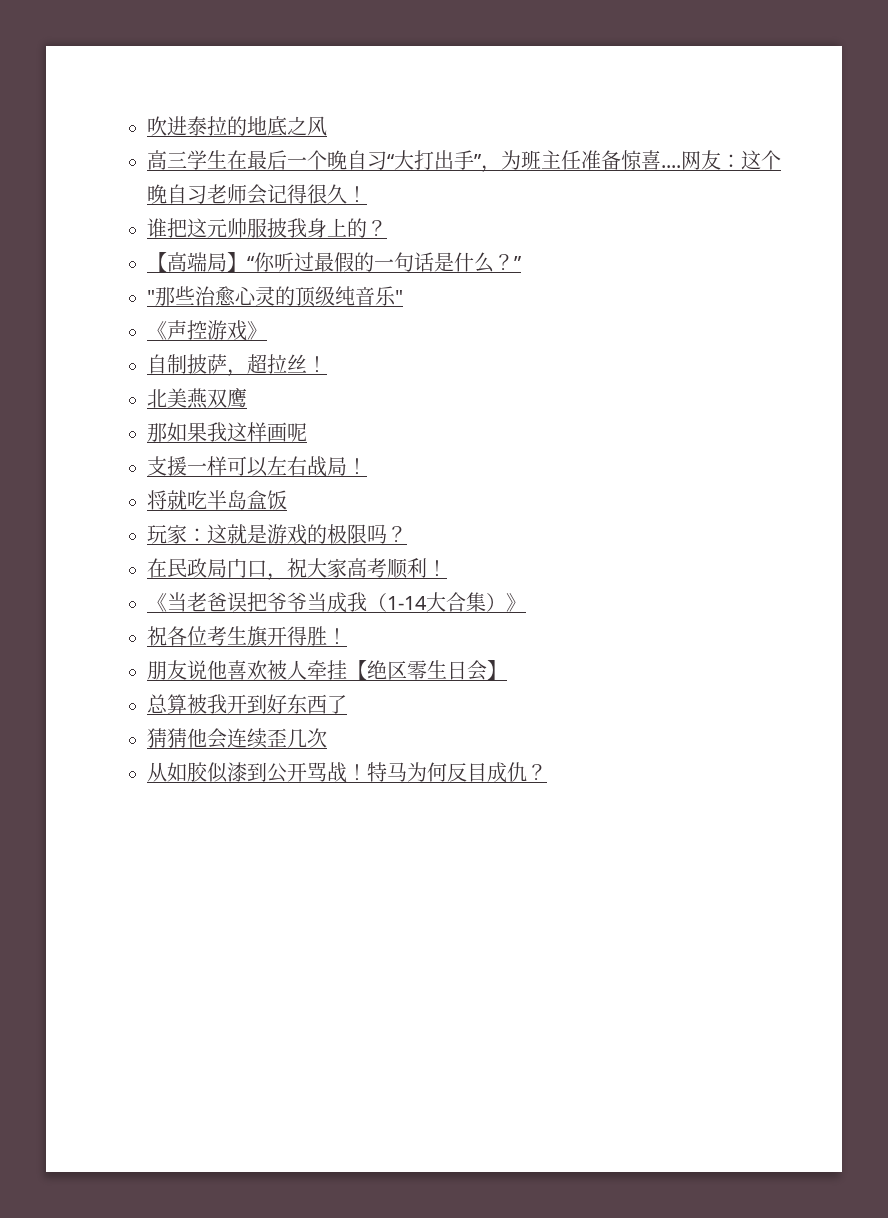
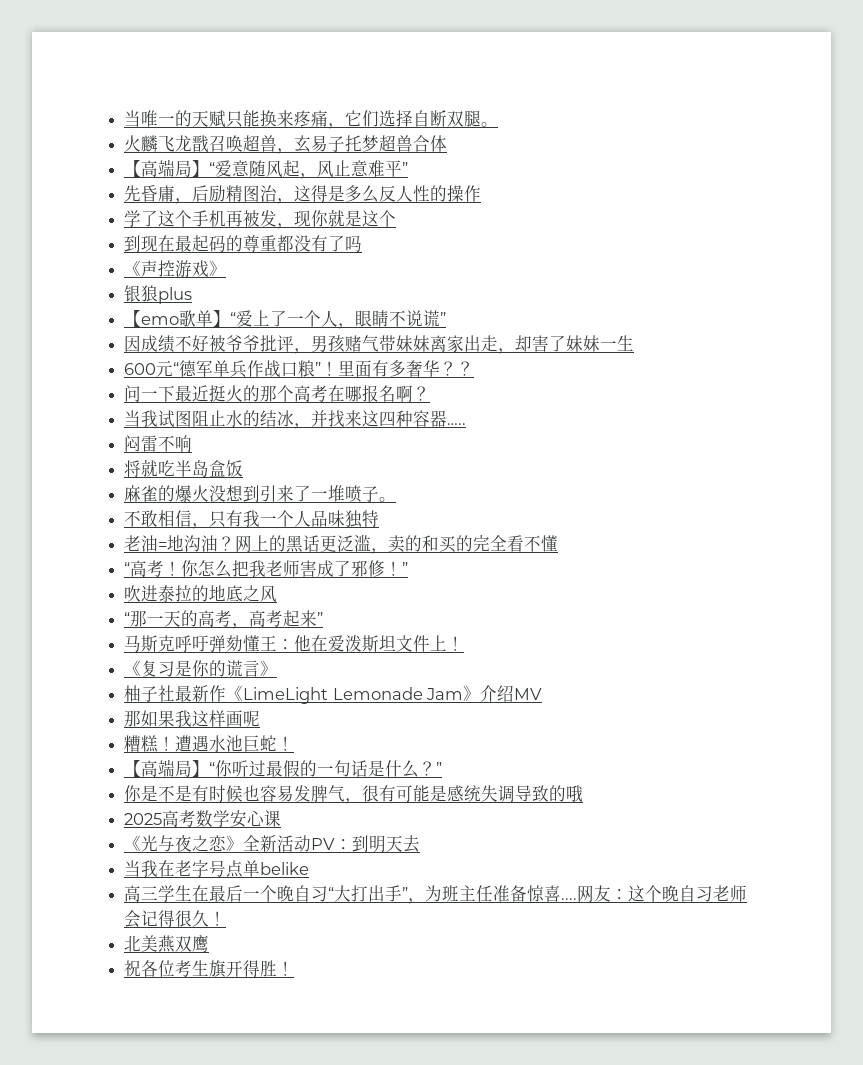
+ 当唯一的天赋只能换来疼痛，它们选择自断双腿。
+ 火麟飞龙戬召唤超兽，玄易子托梦超兽合体
+ 【高端局】“爱意随风起，风止意难平”
+ 先昏庸，后励精图治，这得是多么反人性的操作
+ 学了这个手机再被发，现你就是这个
+ 到现在最起码的尊重都没有了吗
+ 《声控游戏》
+ 银狼plus
+ 【emo歌单】“爱上了一个人，眼睛不说谎”
+ 因成绩不好被爷爷批评，男孩赌气带妹妹离家出走，却害了妹妹一生
+ 600元“德军单兵作战口粮”！里面有多奢华？？
+ 问一下最近挺火的那个高考在哪报名啊？
+ 当我试图阻止水的结冰，并找来这四种容器…..
+ 闷雷不响
+ 将就吃半岛盒饭
+ 麻雀的爆火没想到引来了一堆喷子。
+ 不敢相信，只有我一个人品味独特
+ 老油=地沟油？网上的黑话更泛滥，卖的和买的完全看不懂
+ “高考！你怎么把我老师害成了邪修！”
+ “那一天的高考，高考起来”
+ 马斯克呼吁弹劾懂王：他在爱泼斯坦文件上！
+ 《复习是你的谎言》
+ 柚子社最新作《LimeLight Lemonade Jam》介绍MV
+ 那如果我这样画呢
+ 糟糕！遭遇水池巨蛇！
+ 【高端局】“你听过最假的一句话是什么？”
+ 你是不是有时候也容易发脾气，很有可能是感统失调导致的哦
+ 2025高考数学安心课
+ 《光与夜之恋》全新活动PV：到明天去
+ 当我在老字号点单belike
- 谁把这元帅服披我身上的？
- 【高端局】“你听过最假的一句话是什么？”
- "那些治愈心灵的顶级纯音乐"
- 《声控游戏》
- 自制披萨，超拉丝！
  北美燕双鹰
- 那如果我这样画呢
- 支援一样可以左右战局！
- 将就吃半岛盒饭
- 玩家：这就是游戏的极限吗？
- 在民政局门口，祝大家高考顺利！
- 《当老爸误把爷爷当成我（1-14大合集）》
- 朋友说他喜欢被人牵挂【绝区零生日会】
- 总算被我开到好东西了
- 猜猜他会连续歪几次
- 从如胶似漆到公开骂战！特马为何反目成仇？

